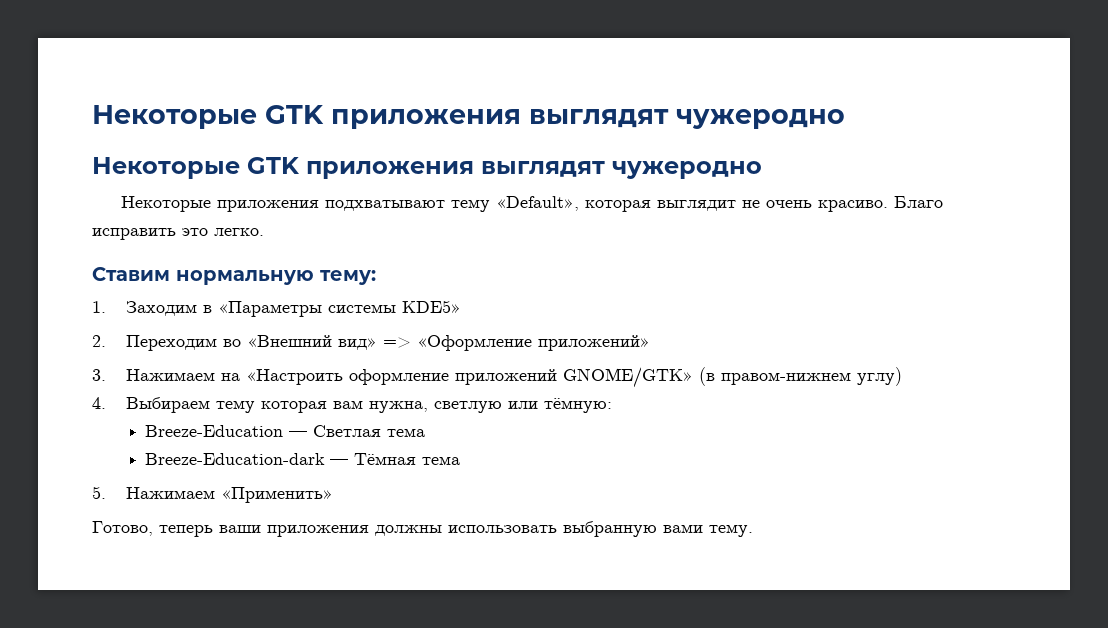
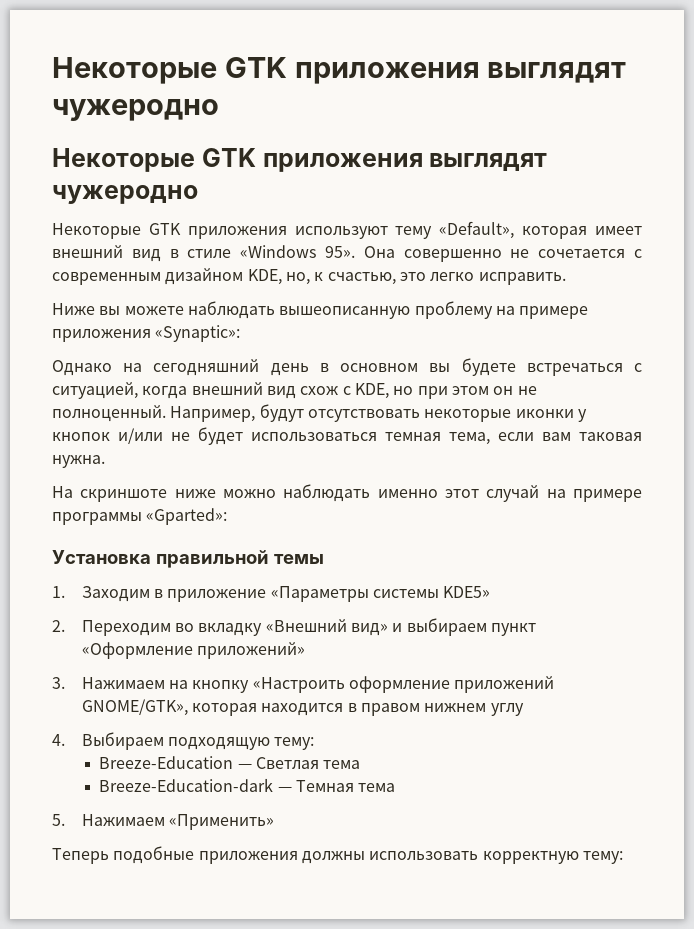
- Некоторые приложения подхватывают тему «Default», которая выглядит не очень красиво. Благо исправить это легко.
- Ставим нормальную тему:
+ Некоторые GTK приложения используют тему «Default», которая имеет внешний вид в стиле «Windows 95». Она совершенно не сочетается с современным дизайном KDE, но, к счастью, это легко исправить.
+ Ниже вы можете наблюдать вышеописанную проблему на примере приложения «Synaptic»:
+ Однако на сегодняшний день в основном вы будете встречаться с ситуацией, когда внешний вид схож с KDE, но при этом он не полноценный. Например, будут отсутствовать некоторые иконки у кнопок и/или не будет использоваться темная тема, если вам таковая нужна.
+ На скриншоте ниже можно наблюдать именно этот случай на примере программы «Gparted»:
+ Установка правильной темы
- 1. Заходим в «Параметры системы KDE5»
+ 1. Заходим в приложение «Параметры системы KDE5»
- 2. Переходим во «Внешний вид» => «Оформление приложений»
+ 2. Переходим во вкладку «Внешний вид» и выбираем пункт «Оформление приложений»
- 3. Нажимаем на «Настроить оформление приложений GNOME/GTK» (в правом-нижнем углу)
- 4. Выбираем тему которая вам нужна, светлую или тёмную:
+ 3. Нажимаем на кнопку «Настроить оформление приложений GNOME/GTK», которая находится в правом нижнем углу
+ 4. Выбираем подходящую тему:
- Breeze-Education-dark — Тёмная тема
+ Breeze-Education-dark — Темная тема
- Готово, теперь ваши приложения должны использовать выбранную вами тему.
+ Теперь подобные приложения должны использовать корректную тему:

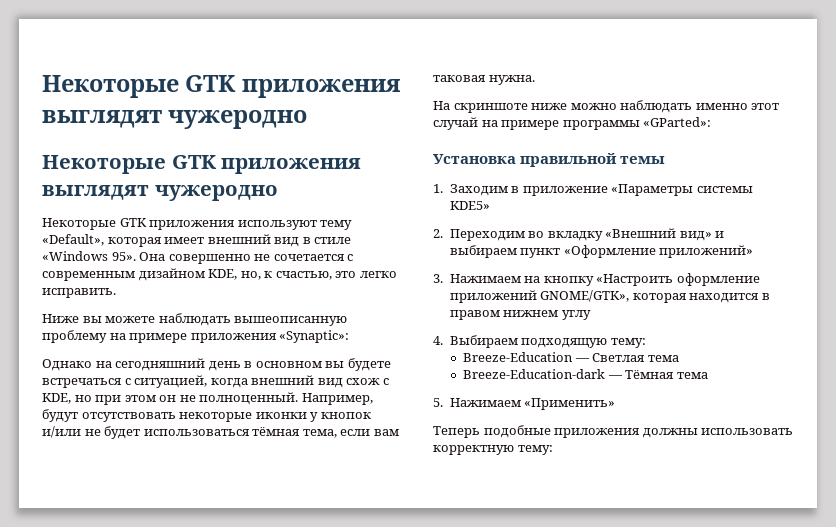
- Например, будут отсутствовать некоторые иконки у кнопок и/или не будет использоваться темная тема, если вам таковая нужна.
+ Например, будут отсутствовать некоторые иконки у кнопок и/или не будет использоваться тёмная тема, если вам таковая нужна.
- На скриншоте ниже можно наблюдать именно этот случай на примере программы «Gparted»:
+ На скриншоте ниже можно наблюдать именно этот случай на примере программы «GParted»:
- Breeze-Education-dark — Темная тема
+ Breeze-Education-dark — Тёмная тема

